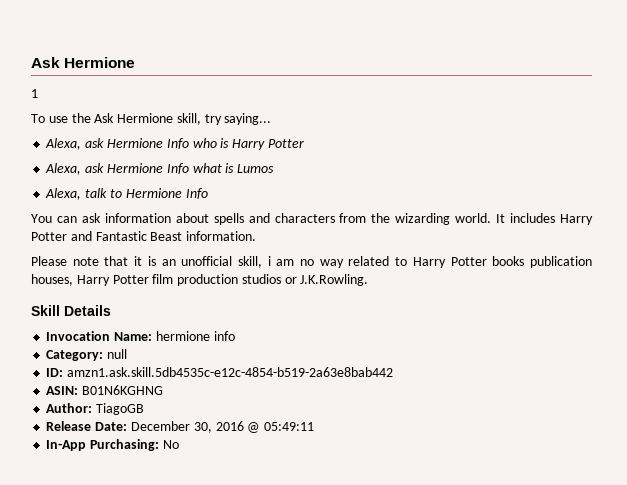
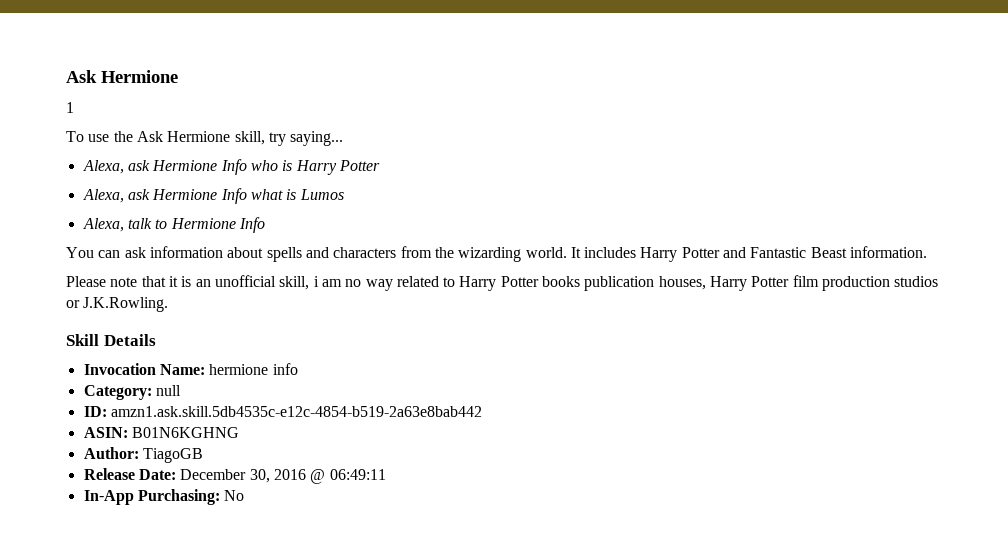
- Release Date: December 30, 2016 @ 05:49:11
+ Release Date: December 30, 2016 @ 06:49:11

